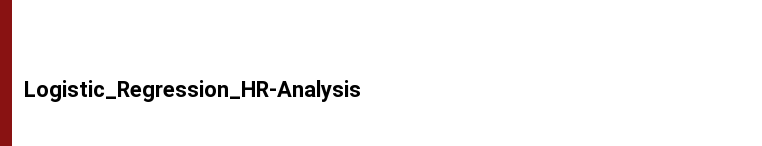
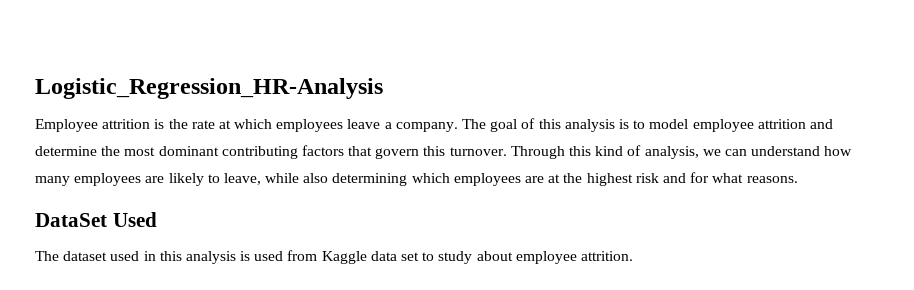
+ Employee attrition is the rate at which employees leave a company. The goal of this analysis is to model employee attrition and determine the most dominant contributing factors that govern this turnover. Through this kind of analysis, we can understand how many employees are likely to leave, while also determining which employees are at the highest risk and for what reasons.
+ DataSet Used
+ The dataset used in this analysis is used from Kaggle data set to study about employee attrition.

